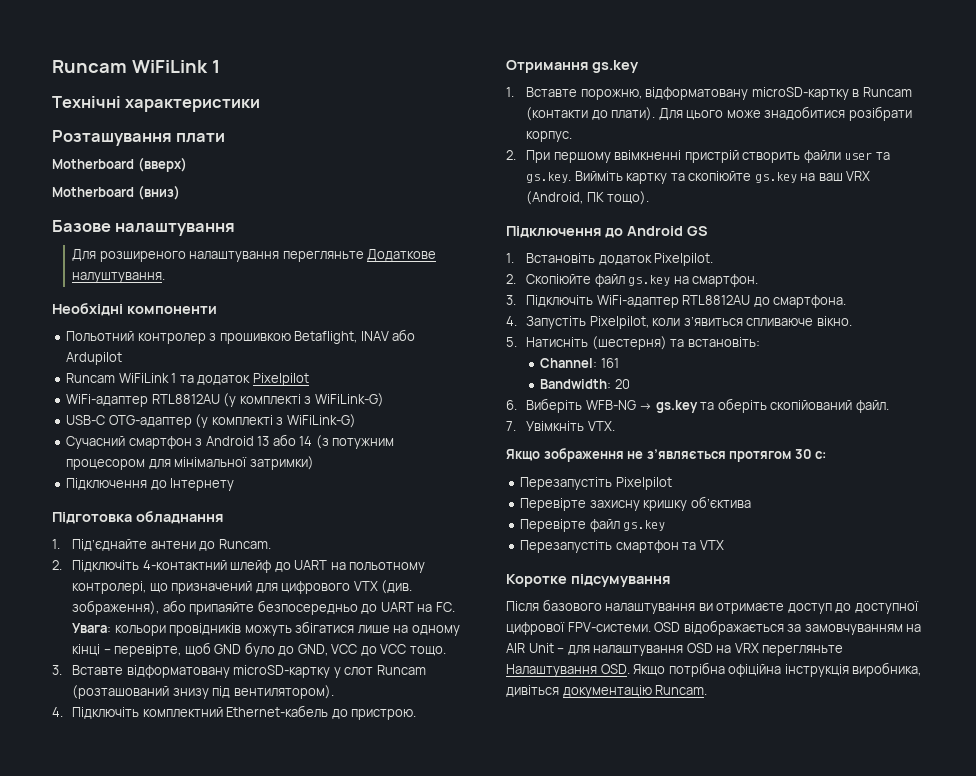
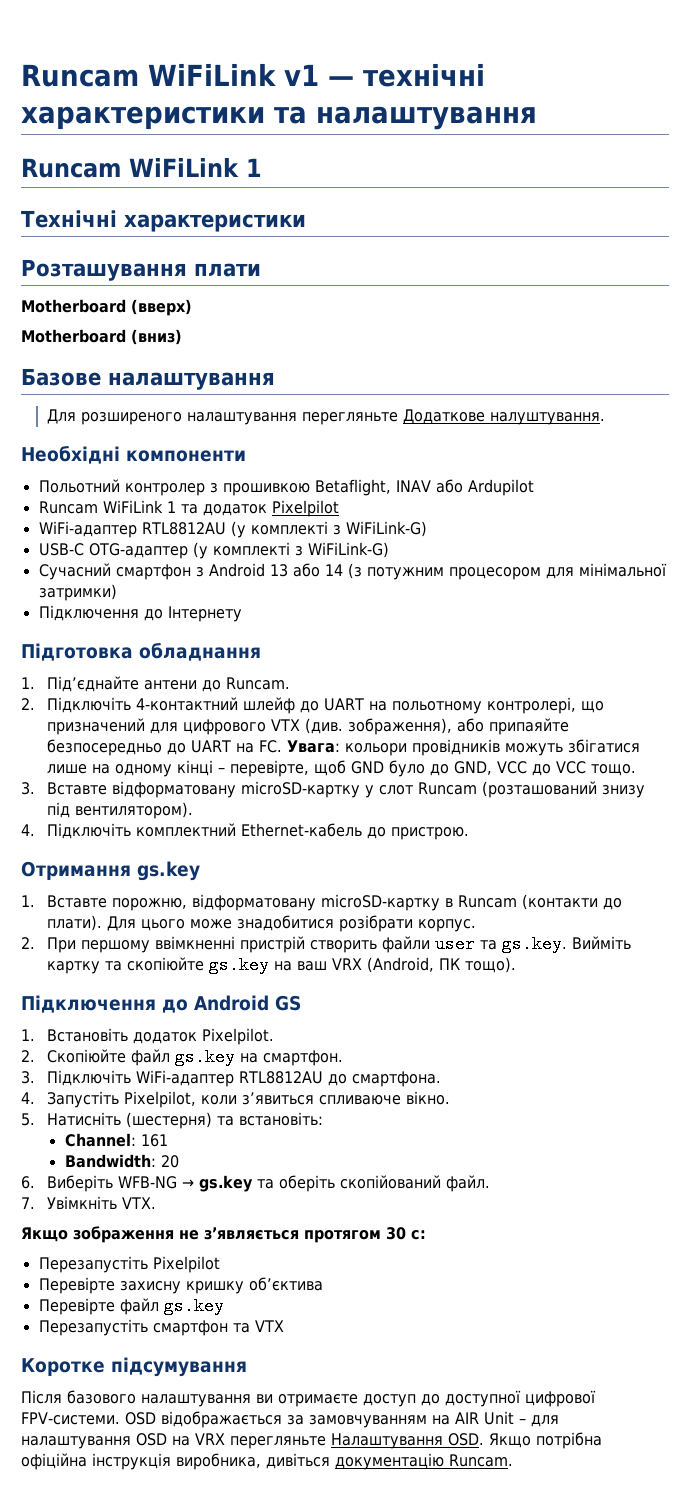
+ Runcam WiFiLink v1 — технічні характеристики та налаштування

